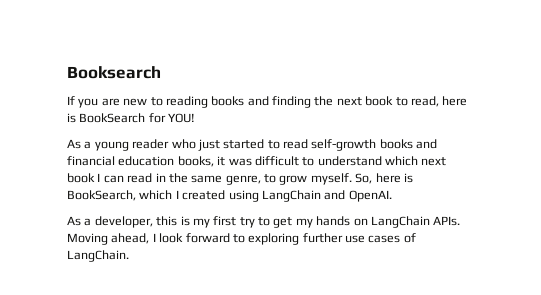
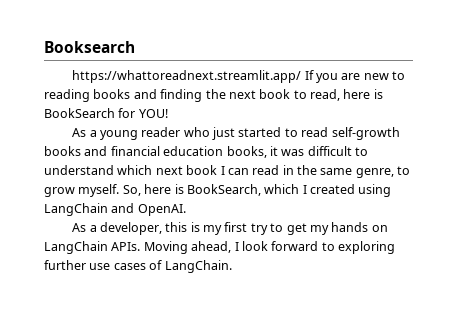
- If you are new to reading books and finding the next book to read, here is BookSearch for YOU!
+ https://whattoreadnext.streamlit.app/ If you are new to reading books and finding the next book to read, here is BookSearch for YOU!

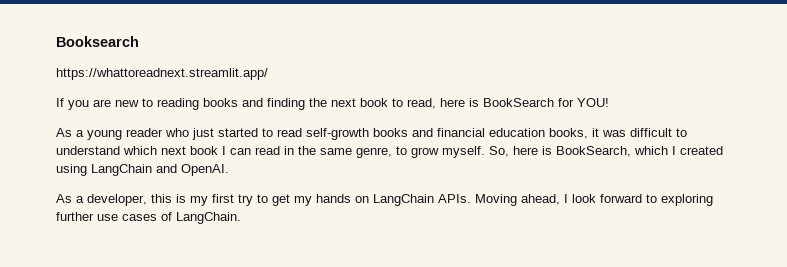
- https://whattoreadnext.streamlit.app/ If you are new to reading books and finding the next book to read, here is BookSearch for YOU!
+ https://whattoreadnext.streamlit.app/
+ If you are new to reading books and finding the next book to read, here is BookSearch for YOU!

